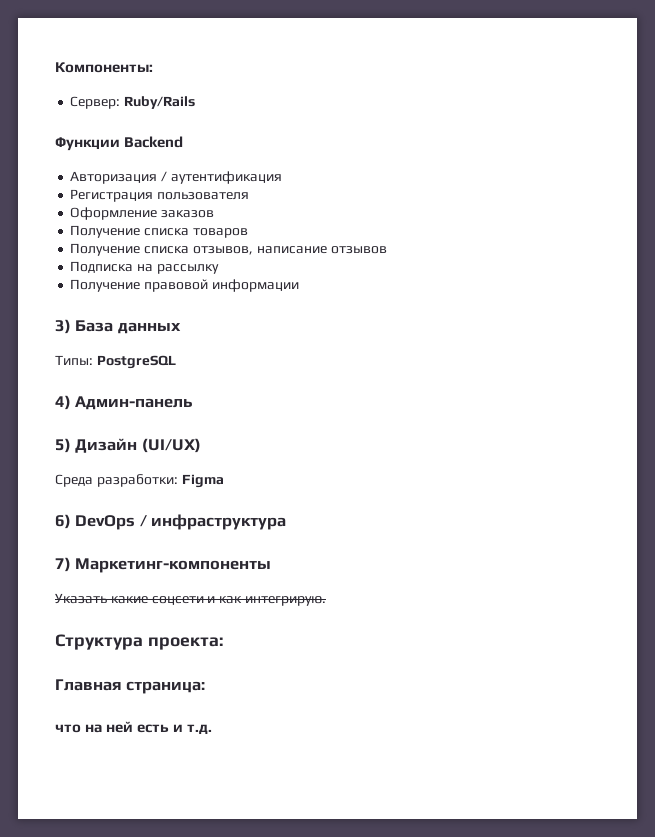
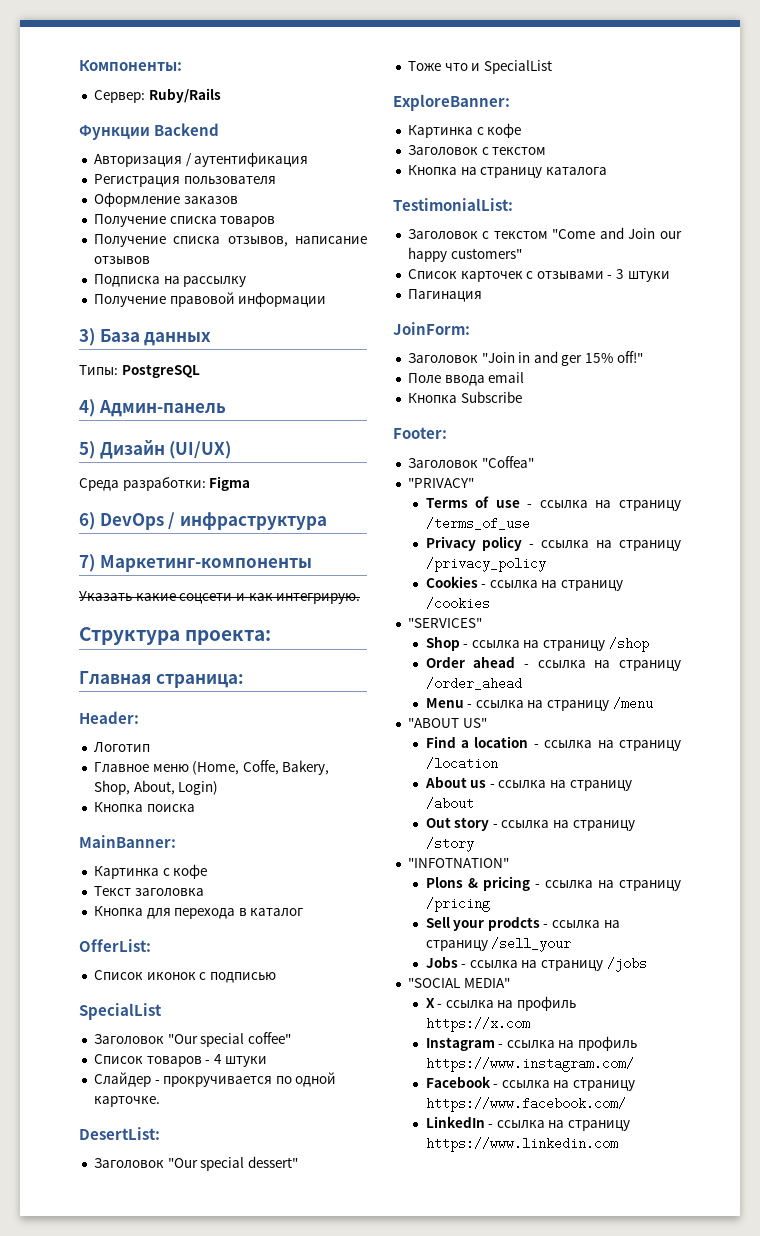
- что на ней есть и т.д.
+ Header:
+ Логотип
+ Главное меню (Home, Coffe, Bakery, Shop, About, Login)
+ Кнопка поиска
+ MainBanner:
+ Картинка с кофе
+ Текст заголовка
+ Кнопка для перехода в каталог
+ OfferList:
+ Список иконок с подписью
+ SpecialList
+ Заголовок "Our special coffee"
+ Список товаров - 4 штуки
+ Слайдер - прокручивается по одной карточке.
+ DesertList:
+ Заголовок "Оur special dessert"
+ Тоже что и SpecialList
+ ExploreBanner:
+ Картинка с кофе
+ Заголовок с текстом
+ Кнопка на страницу каталога
+ TestimonialList:
+ Заголовок с текстом "Come and Join our happy customers"
+ Список карточек с отзывами - 3 штуки
+ Пагинация
+ JoinForm:
+ Заголовок "Join in and ger 15% off!"
+ Поле ввода email
+ Кнопка Subscribe
+ Footer:
+ Заголовок "Coffea"
+ "PRIVACY"
+ Terms of use - ссылка на страницу /terms_of_use
+ Privacy policy - ссылка на страницу /privacy_policy
+ Cookies - ссылка на страницу /cookies
+ "SERVICES"
+ Shop - ссылка на страницу /shop
+ Order ahead - ссылка на страницу /order_ahead
+ Menu - ссылка на страницу /menu
+ "ABOUT US"
+ Find a location - ссылка на страницу /location
+ About us - ссылка на страницу /about
+ Out story - ссылка на страницу /story
+ "INFOTNATION"
+ Plons & pricing - ссылка на страницу /pricing
+ Sell your prodcts - ссылка на страницу /sell_your
+ Jobs - ссылка на страницу /jobs
+ "SOCIAL MEDIA"
+ X - ссылка на профиль https://x.com
+ Instagram - ссылка на профиль https://www.instagram.com/
+ Facebook - ссылка на страницу https://www.facebook.com/
+ LinkedIn - ссылка на страницу https://www.linkedin.com

